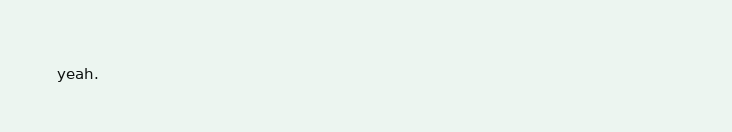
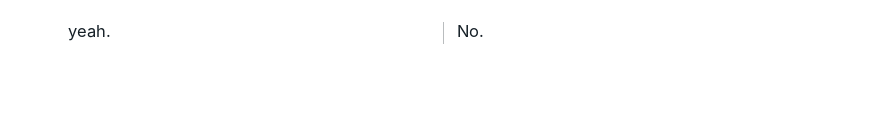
+ No.

